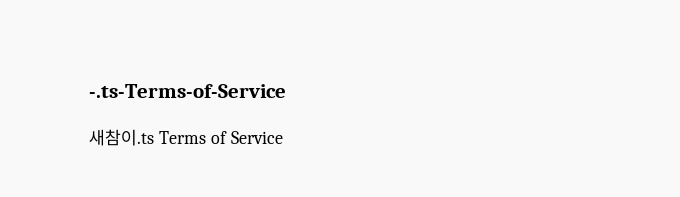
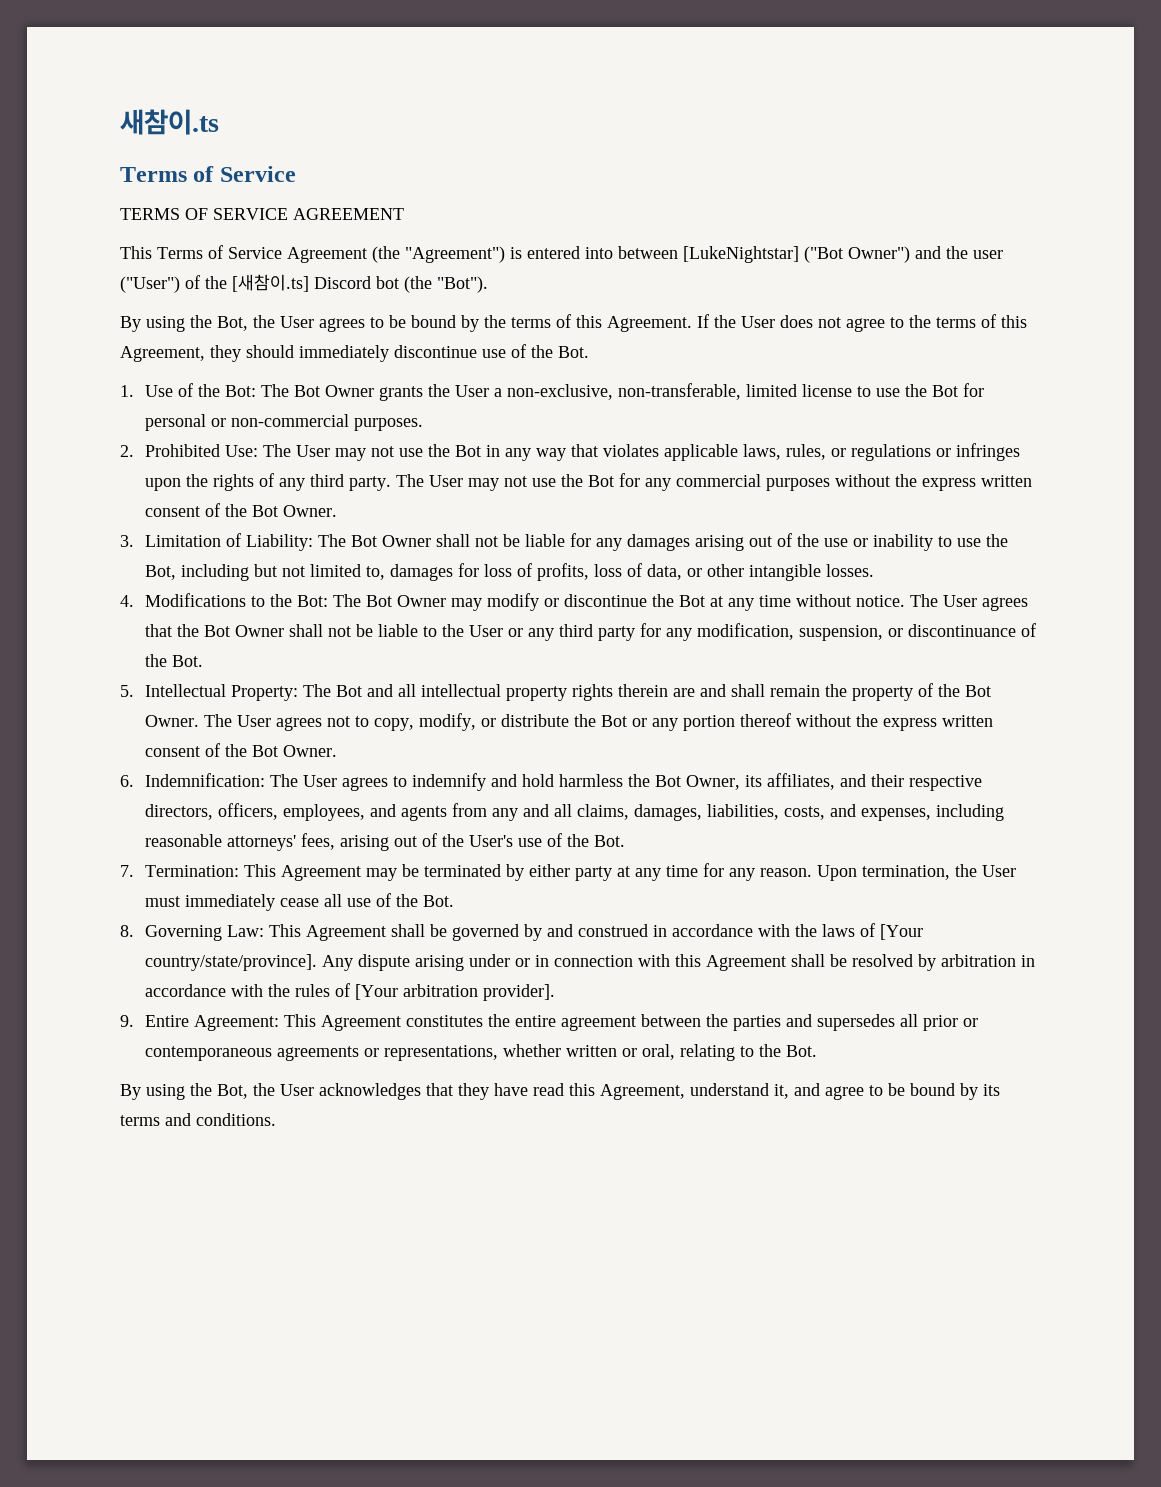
- -.ts-Terms-of-Service
- 새참이.ts Terms of Service
+ 새참이.ts
+ Terms of Service
+ TERMS OF SERVICE AGREEMENT
+ This Terms of Service Agreement (the "Agreement") is entered into between [LukeNightstar] ("Bot Owner") and the user ("User") of the [새참이.ts] Discord bot (the "Bot").
+ By using the Bot, the User agrees to be bound by the terms of this Agreement. If the User does not agree to the terms of this Agreement, they should immediately discontinue use of the Bot.
+ 1. Use of the Bot: The Bot Owner grants the User a non-exclusive, non-transferable, limited license to use the Bot for personal or non-commercial purposes.
+ 2. Prohibited Use: The User may not use the Bot in any way that violates applicable laws, rules, or regulations or infringes upon the rights of any third party. The User may not use the Bot for any commercial purposes without the express written consent of the Bot Owner.
+ 3. Limitation of Liability: The Bot Owner shall not be liable for any damages arising out of the use or inability to use the Bot, including but not limited to, damages for loss of profits, loss of data, or other intangible losses.
+ 4. Modifications to the Bot: The Bot Owner may modify or discontinue the Bot at any time without notice. The User agrees that the Bot Owner shall not be liable to the User or any third party for any modification, suspension, or discontinuance of the Bot.
+ 5. Intellectual Property: The Bot and all intellectual property rights therein are and shall remain the property of the Bot Owner. The User agrees not to copy, modify, or distribute the Bot or any portion thereof without the express written consent of the Bot Owner.
+ 6. Indemnification: The User agrees to indemnify and hold harmless the Bot Owner, its affiliates, and their respective directors, officers, employees, and agents from any and all claims, damages, liabilities, costs, and expenses, including reasonable attorneys' fees, arising out of the User's use of the Bot.
+ 7. Termination: This Agreement may be terminated by either party at any time for any reason. Upon termination, the User must immediately cease all use of the Bot.
+ 8. Governing Law: This Agreement shall be governed by and construed in accordance with the laws of [Your country/state/province]. Any dispute arising under or in connection with this Agreement shall be resolved by arbitration in accordance with the rules of [Your arbitration provider].
+ 9. Entire Agreement: This Agreement constitutes the entire agreement between the parties and supersedes all prior or contemporaneous agreements or representations, whether written or oral, relating to the Bot.
+ By using the Bot, the User acknowledges that they have read this Agreement, understand it, and agree to be bound by its terms and conditions.

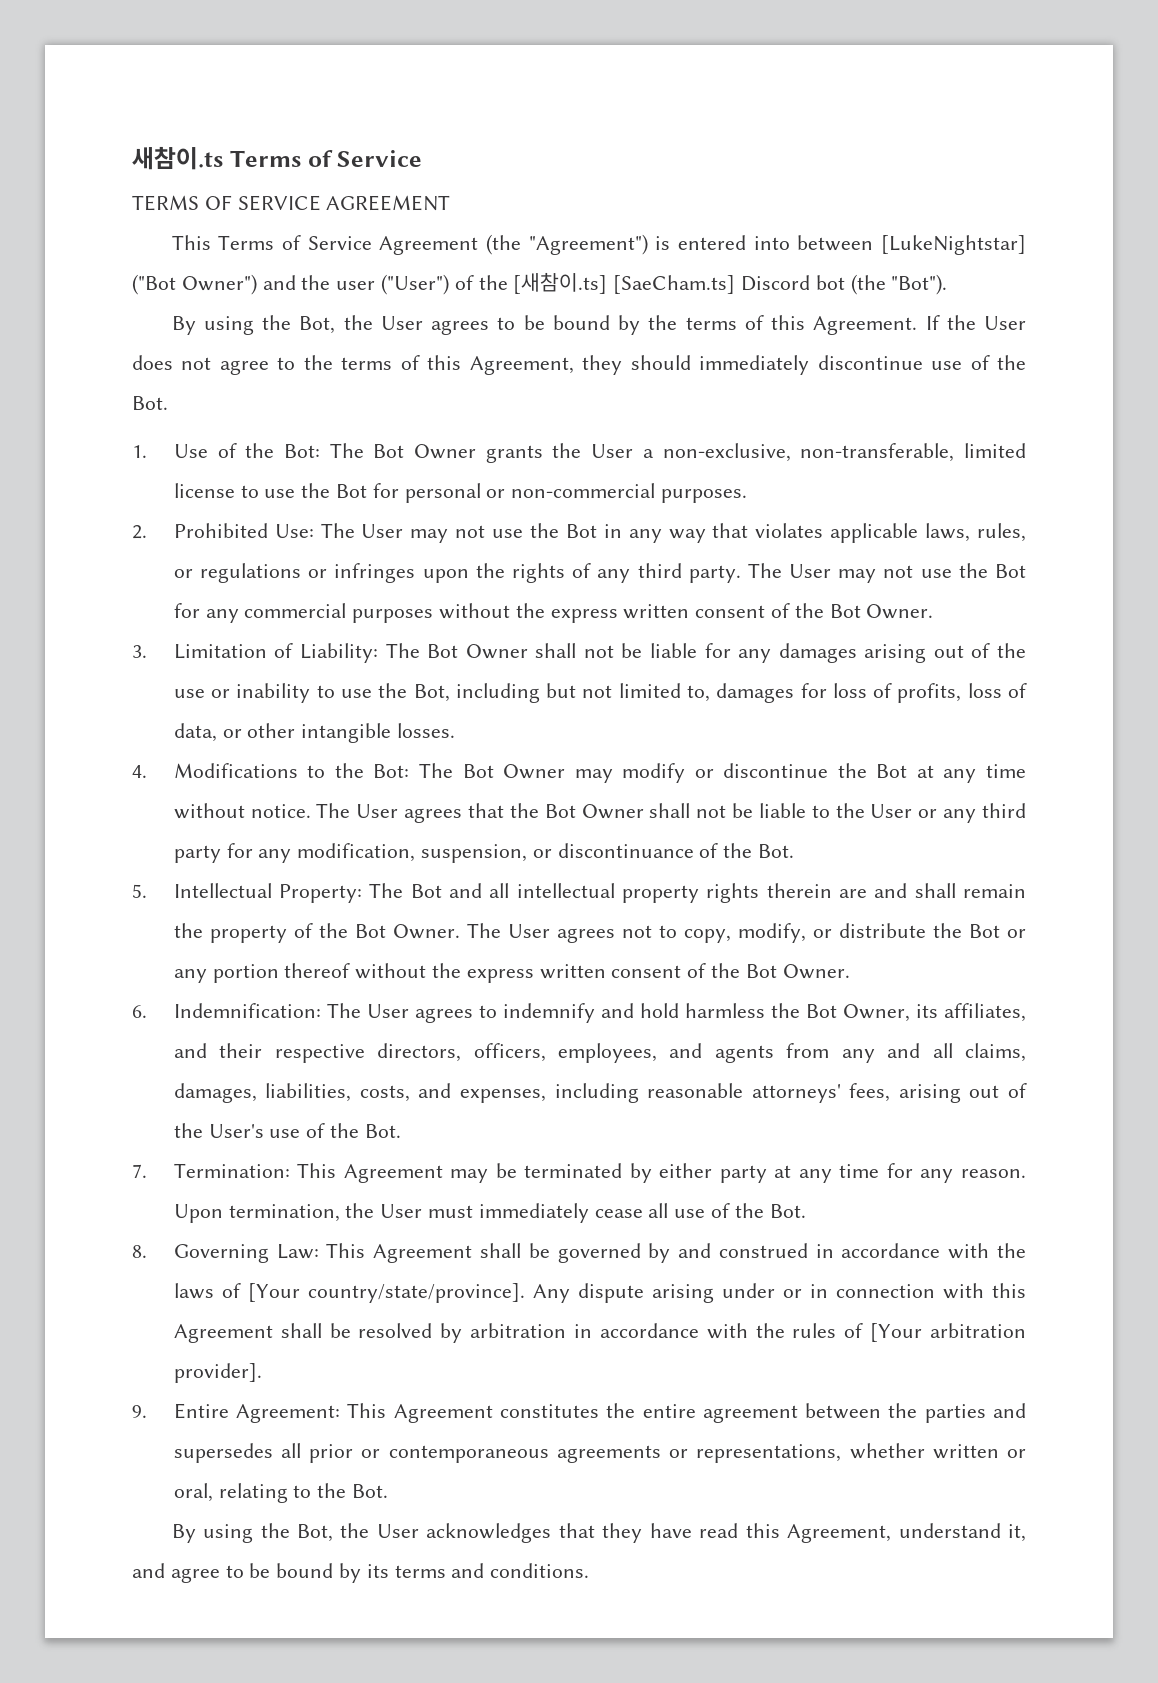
- 새참이.ts
- Terms of Service
+ 새참이.ts Terms of Service
- This Terms of Service Agreement (the "Agreement") is entered into between [LukeNightstar] ("Bot Owner") and the user ("User") of the [새참이.ts] Discord bot (the "Bot").
+ This Terms of Service Agreement (the "Agreement") is entered into between [LukeNightstar] ("Bot Owner") and the user ("User") of the [새참이.ts] [SaeCham.ts] Discord bot (the "Bot").

